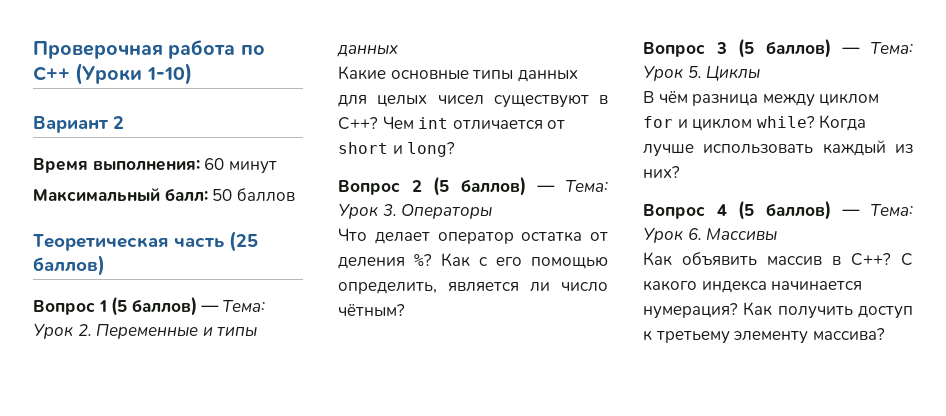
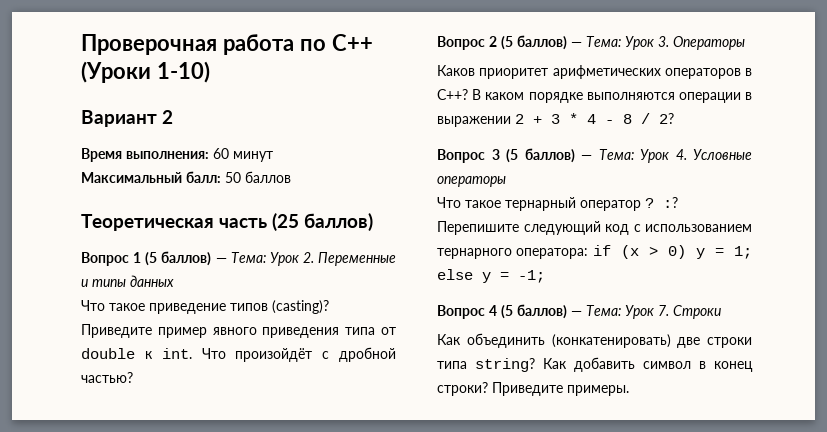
- Какие основные типы данных для целых чисел существуют в C++? Чем int отличается от short и long?
+ Что такое приведение типов (casting)? Приведите пример явного приведения типа от double к int. Что произойдёт с дробной частью?
- Что делает оператор остатка от деления %? Как с его помощью определить, является ли число чётным?
+ Каков приоритет арифметических операторов в C++? В каком порядке выполняются операции в выражении 2 + 3 * 4 - 8 / 2?
- Вопрос 3 (5 баллов) — Тема: Урок 5. Циклы
- В чём разница между циклом for и циклом while? Когда лучше использовать каждый из них?
+ Вопрос 3 (5 баллов) — Тема: Урок 4. Условные операторы
+ Что такое тернарный оператор ? :? Перепишите следующий код с использованием тернарного оператора: if (x > 0) y = 1; else y = -1;
- Вопрос 4 (5 баллов) — Тема: Урок 6. Массивы
- Как объявить массив в C++? С какого индекса начинается нумерация? Как получить доступ к третьему элементу массива?
+ Вопрос 4 (5 баллов) — Тема: Урок 7. Строки
+ Как объединить (конкатенировать) две строки типа string? Как добавить символ в конец строки? Приведите примеры.

